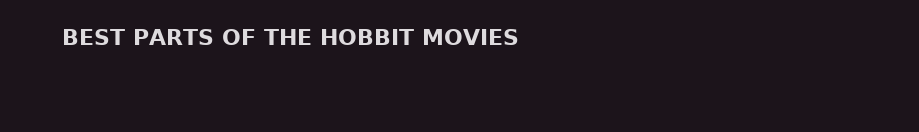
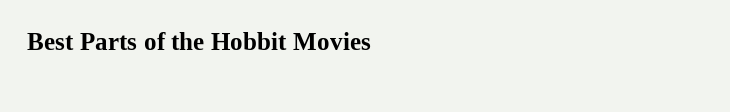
- BEST PARTS OF THE HOBBIT MOVIES
+ Best Parts of the Hobbit Movies

